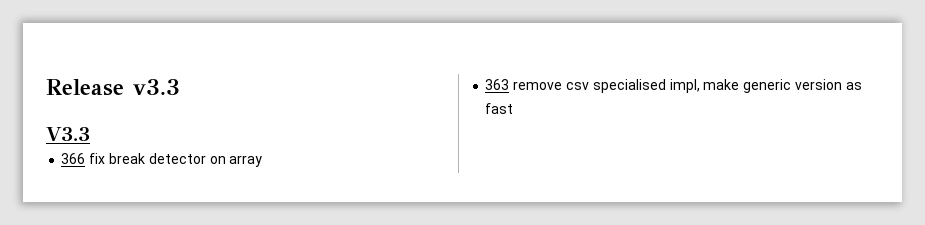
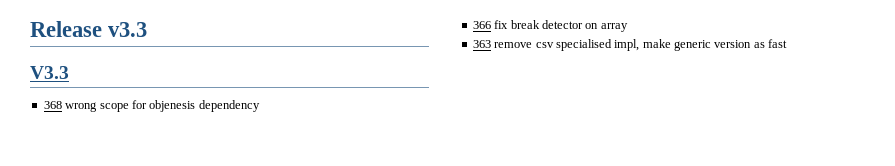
+ 368 wrong scope for objenesis dependency

